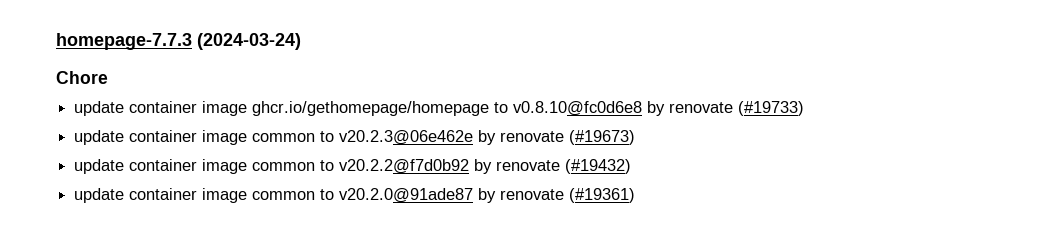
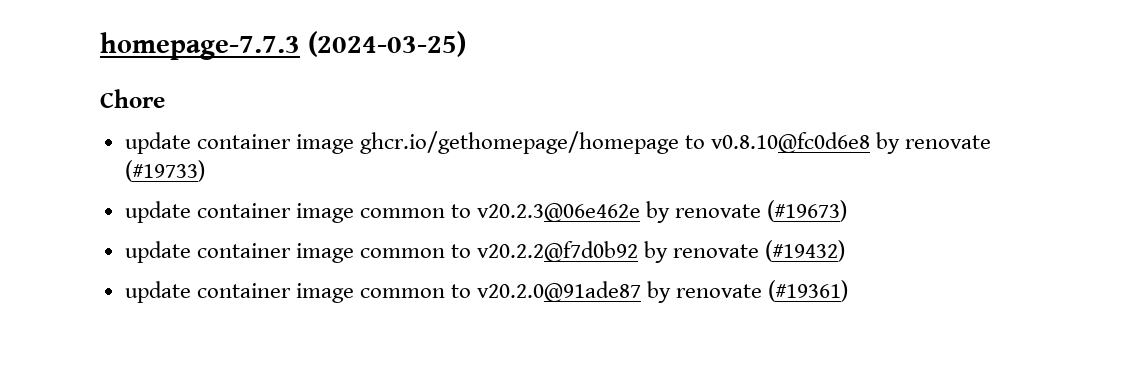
- homepage-7.7.3 (2024-03-24)
+ homepage-7.7.3 (2024-03-25)

